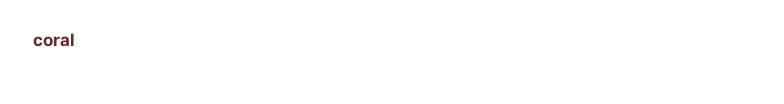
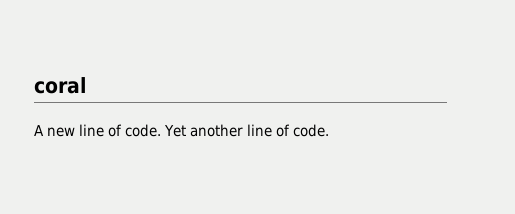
+ A new line of code. Yet another line of code.

